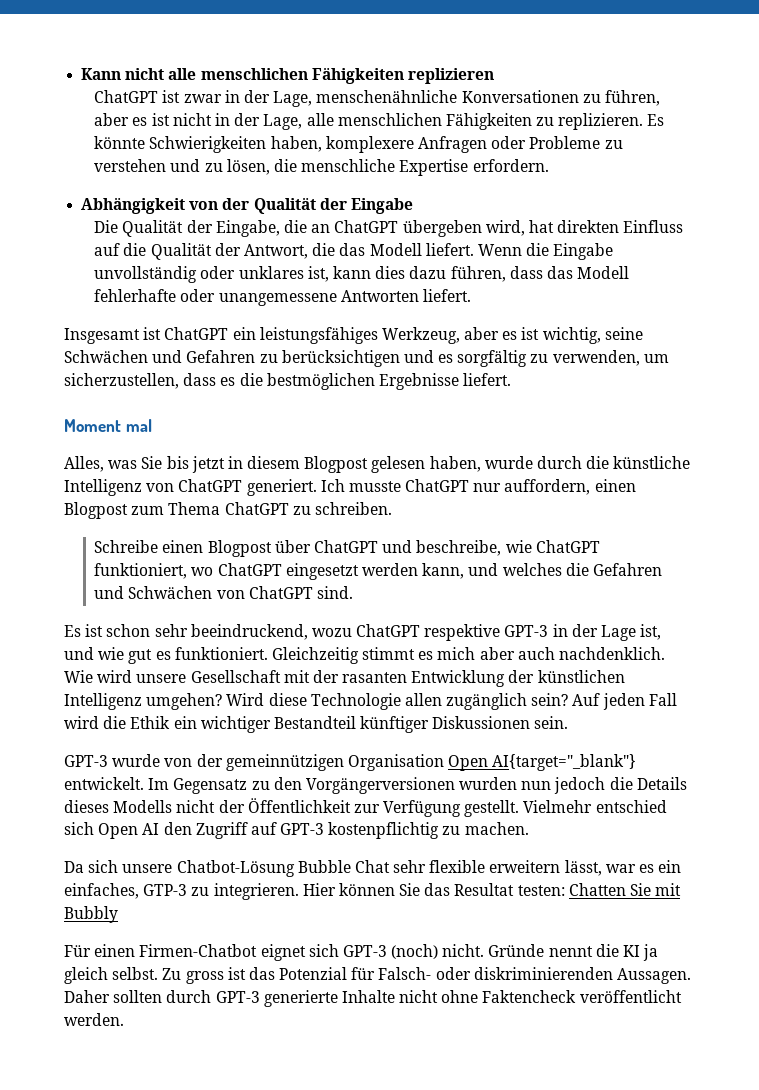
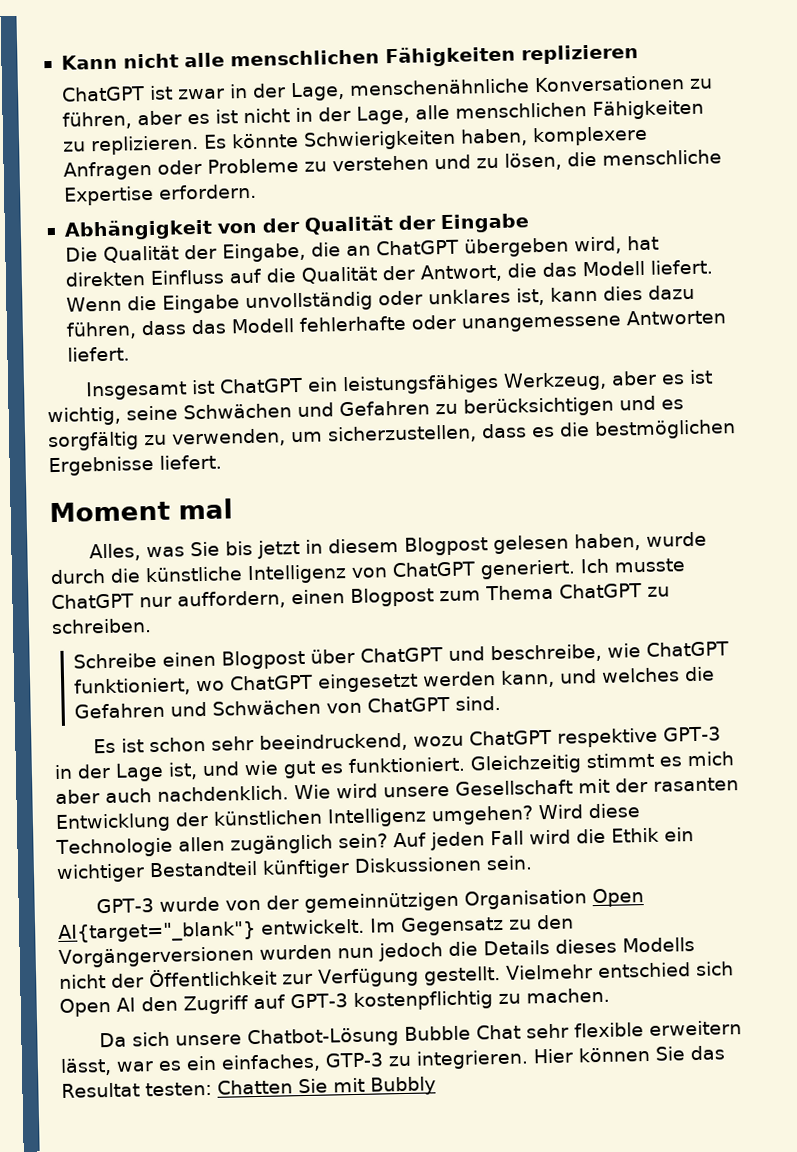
- Für einen Firmen-Chatbot eignet sich GPT‑3 (noch) nicht. Gründe nennt die KI ja gleich selbst. Zu gross ist das Potenzial für Falsch- oder diskriminierenden Aussagen. Daher sollten durch GPT‑3 generierte Inhalte nicht ohne Faktencheck veröffentlicht werden.

